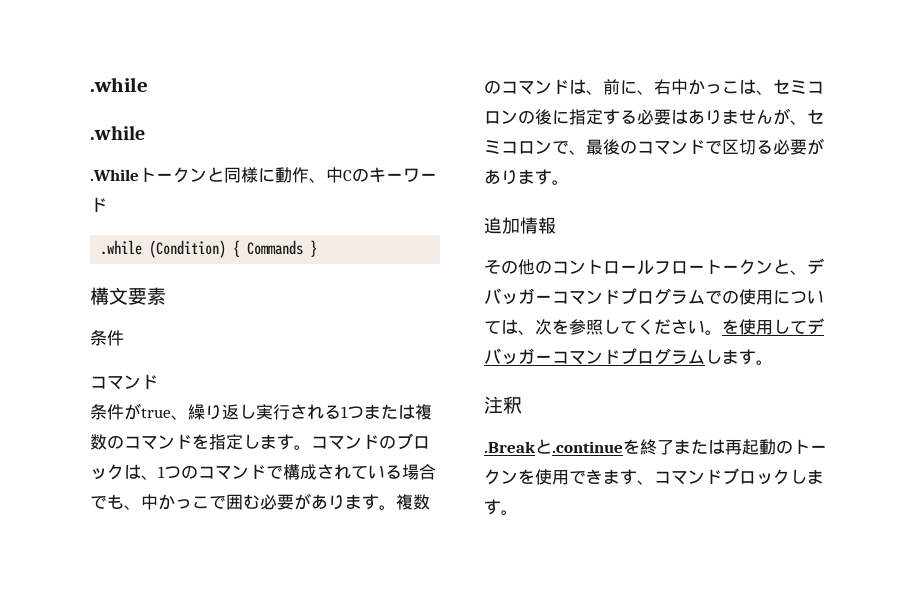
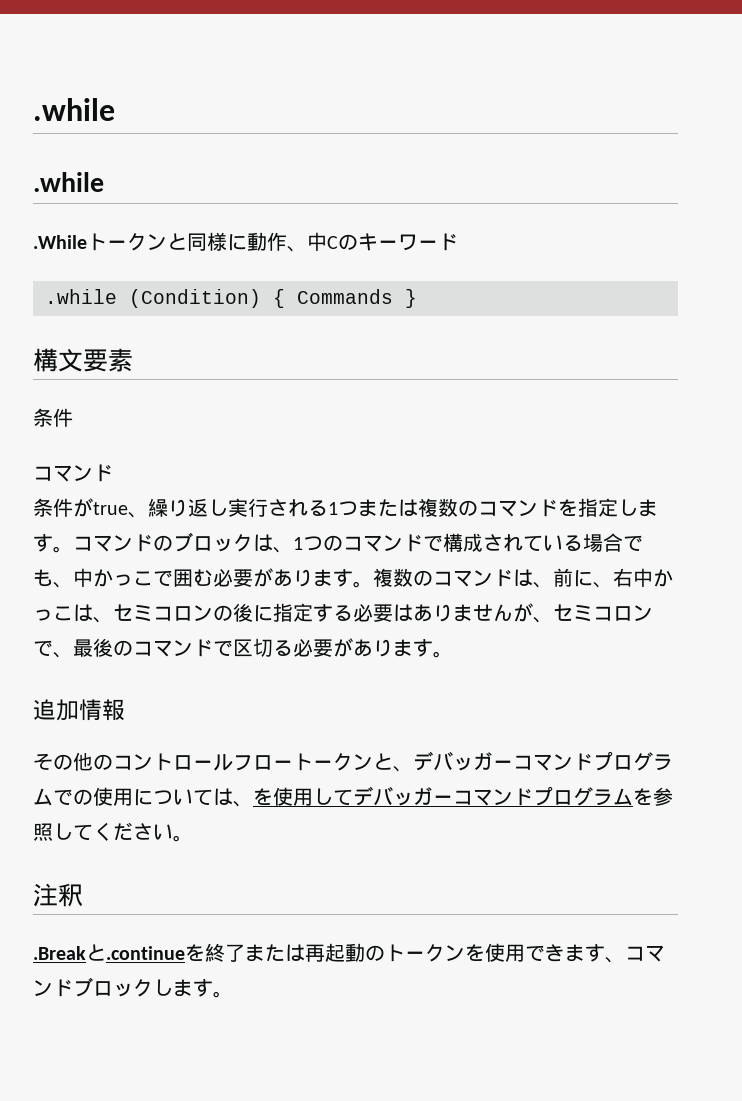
- その他のコントロールフロートークンと、デバッガーコマンドプログラムでの使用については、次を参照してください。を使用してデバッガーコマンドプログラムします。
+ その他のコントロールフロートークンと、デバッガーコマンドプログラムでの使用については、を使用してデバッガーコマンドプログラムを参照してください。

